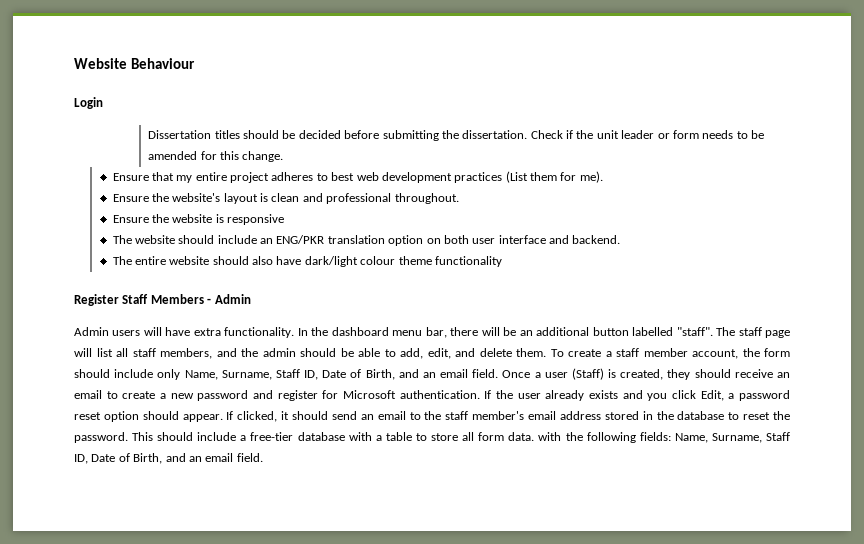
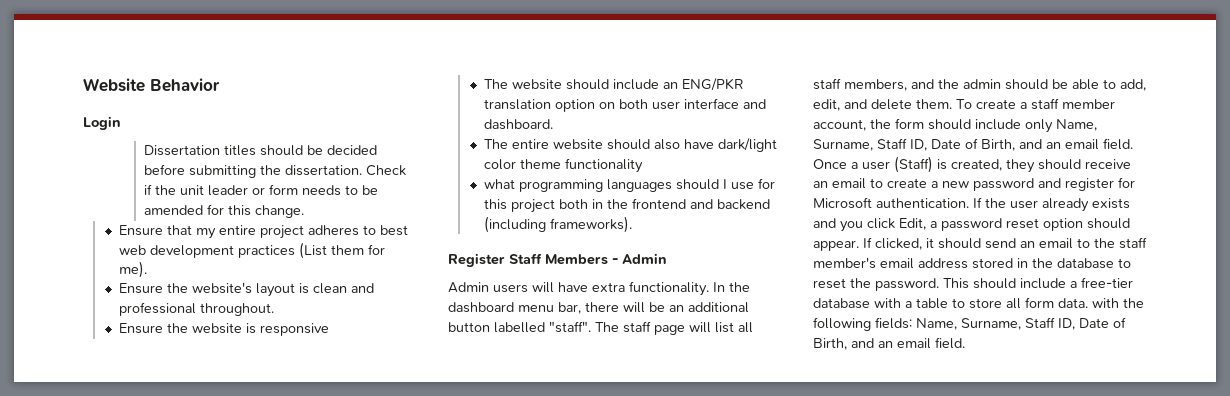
- Website Behaviour
+ Website Behavior
- The website should include an ENG/PKR translation option on both user interface and backend.
+ The website should include an ENG/PKR translation option on both user interface and dashboard.
- The entire website should also have dark/light colour theme functionality
+ The entire website should also have dark/light color theme functionality
+ what programming languages should I use for this project both in the frontend and backend (including frameworks).

